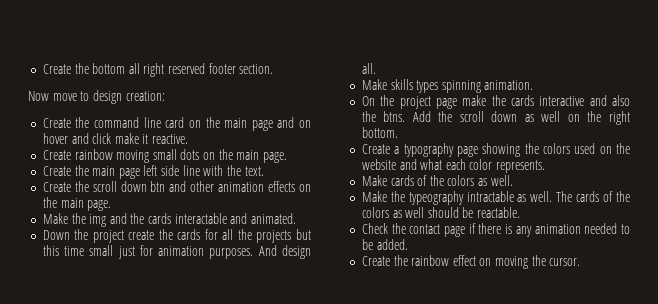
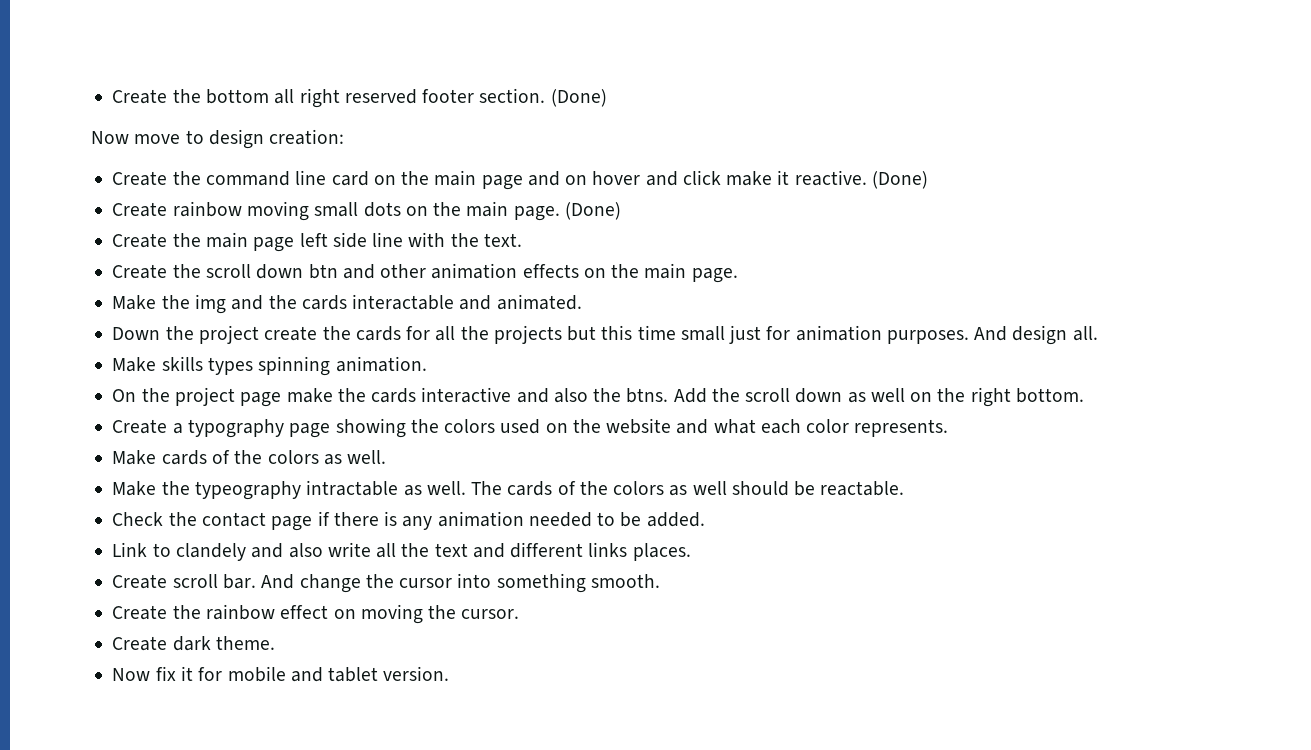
- Create the bottom all right reserved footer section.
+ Create the bottom all right reserved footer section. (Done)
- Create the command line card on the main page and on hover and click make it reactive.
+ Create the command line card on the main page and on hover and click make it reactive. (Done)
- Create rainbow moving small dots on the main page.
+ Create rainbow moving small dots on the main page. (Done)
+ Link to clandely and also write all the text and different links places.
+ Create scroll bar. And change the cursor into something smooth.
+ Create dark theme.
+ Now fix it for mobile and tablet version.

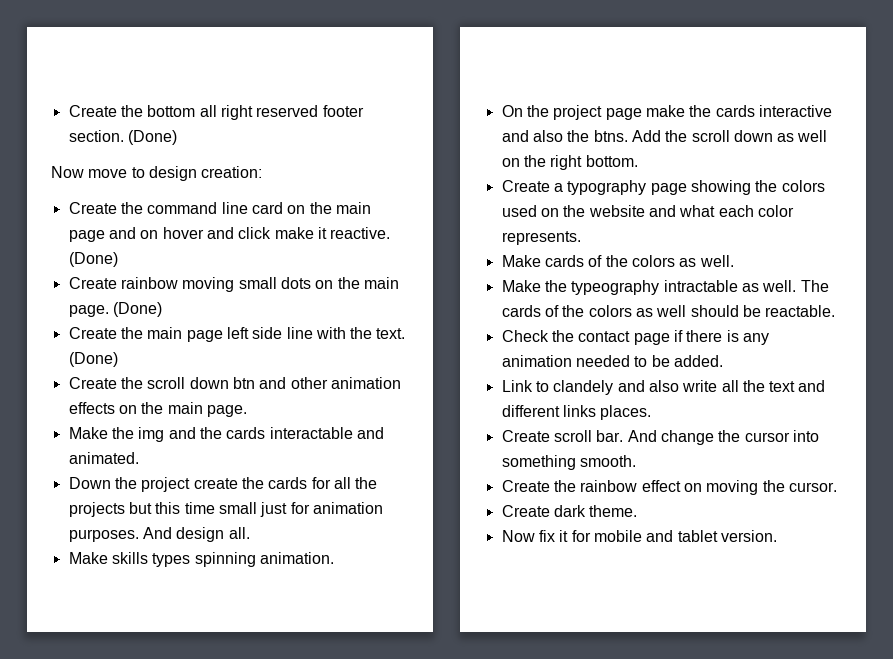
- Create the main page left side line with the text.
+ Create the main page left side line with the text. (Done)

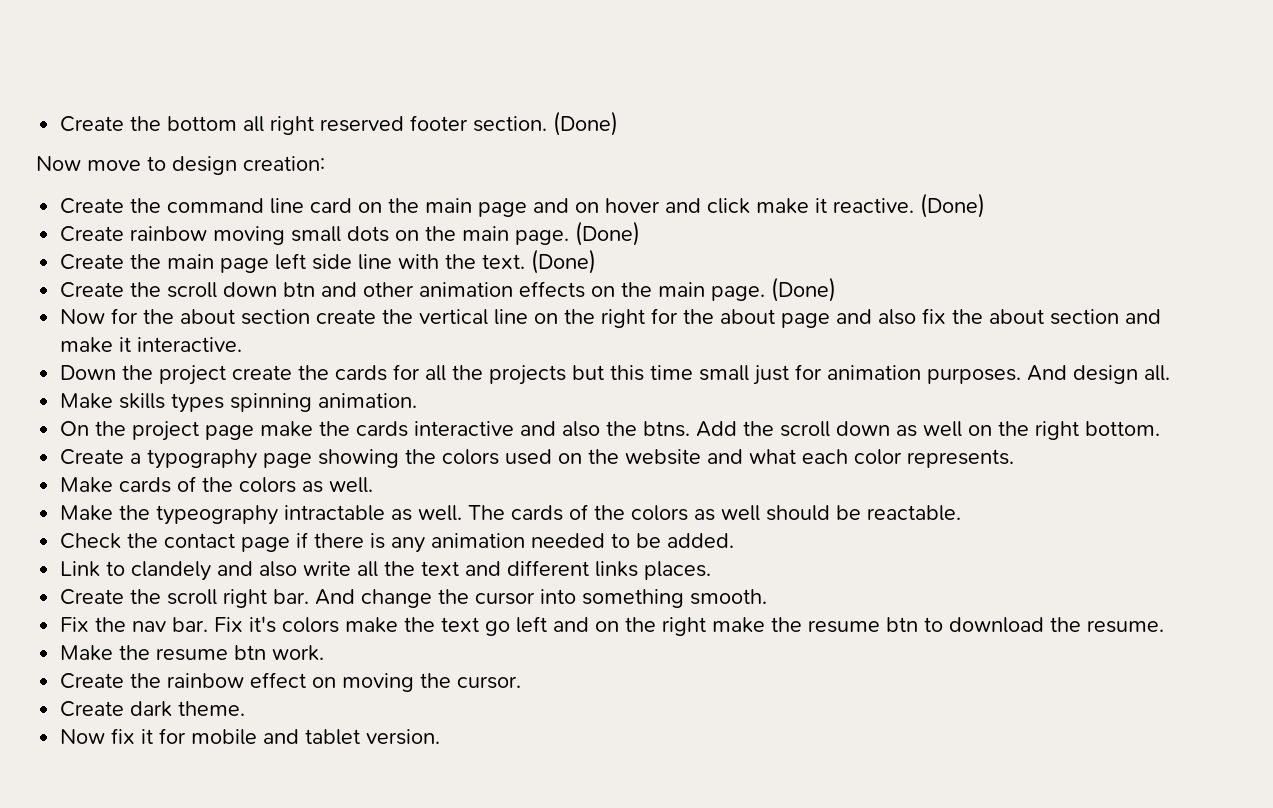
- Create the scroll down btn and other animation effects on the main page.
- Make the img and the cards interactable and animated.
+ Create the scroll down btn and other animation effects on the main page. (Done)
+ Now for the about section create the vertical line on the right for the about page and also fix the about section and make it interactive.
- Create scroll bar.
+ Create the scroll right bar.
+ Fix the nav bar. Fix it's colors make the text go left and on the right make the resume btn to download the resume.
+ Make the resume btn work.

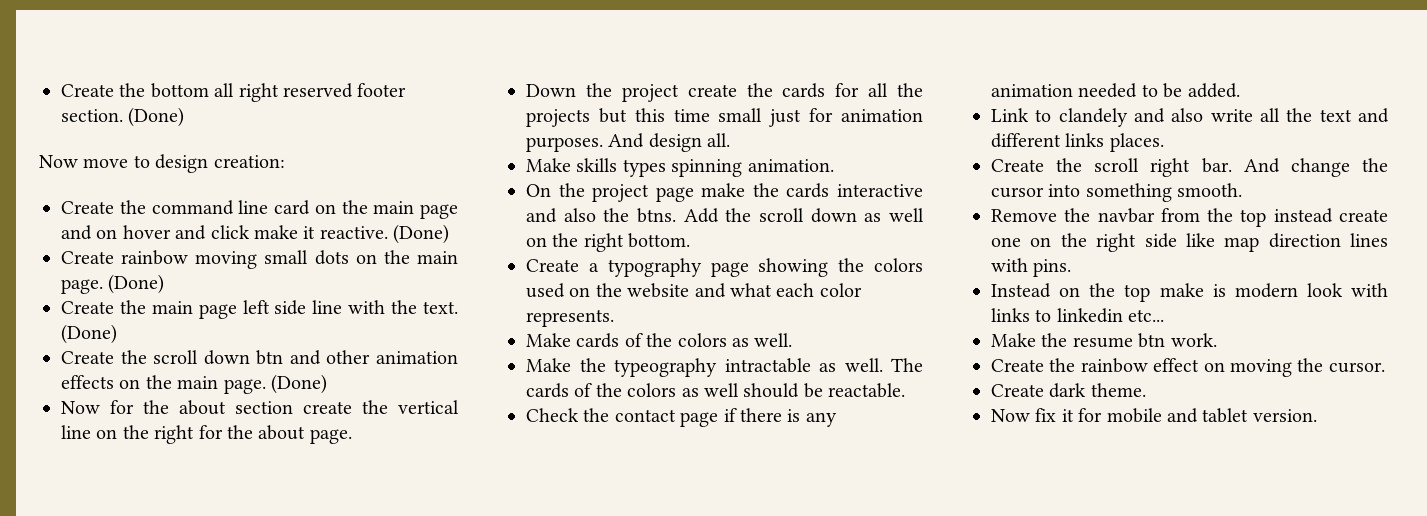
- Now for the about section create the vertical line on the right for the about page and also fix the about section and make it interactive.
+ Now for the about section create the vertical line on the right for the about page.
- Fix the nav bar. Fix it's colors make the text go left and on the right make the resume btn to download the resume.
+ Remove the navbar from the top instead create one on the right side like map direction lines with pins.
+ Instead on the top make is modern look with links to linkedin etc...

